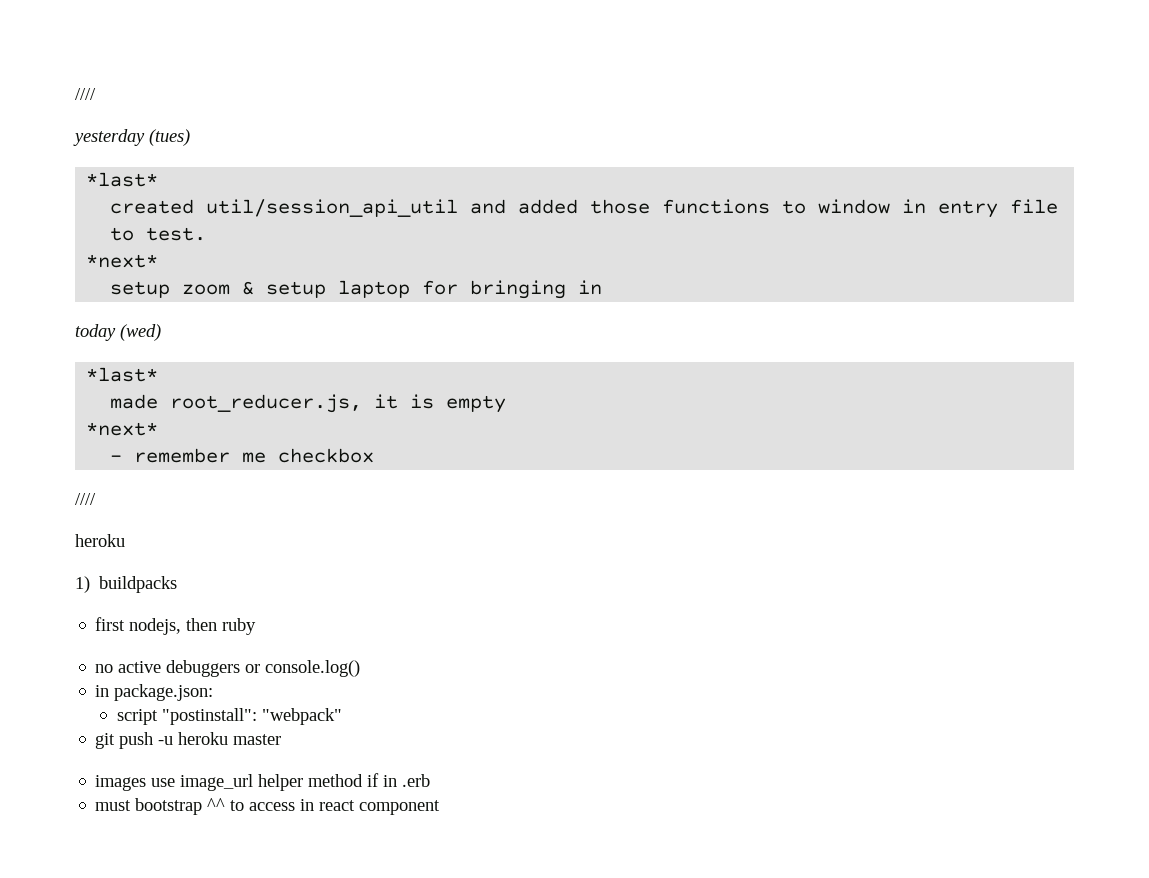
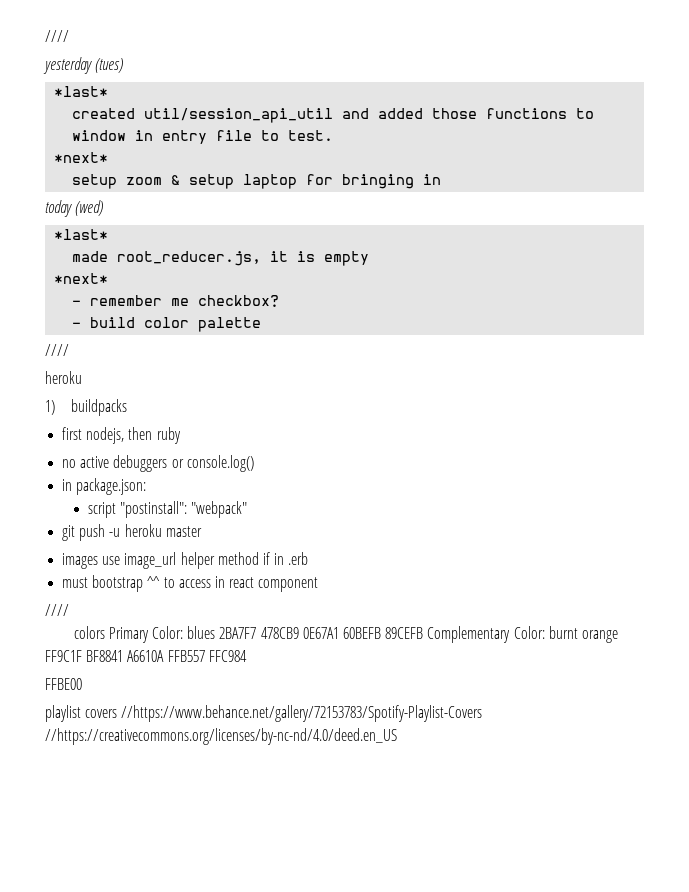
- - remember me checkbox
+ - remember me checkbox?
+ - build color palette
  must bootstrap ^^ to access in react component
+ ////
+ colors Primary Color: blues 2BA7F7 478CB9 0E67A1 60BEFB 89CEFB Complementary Color: burnt orange FF9C1F BF8841 A6610A FFB557 FFC984
+ FFBE00
+ playlist covers //https://www.behance.net/gallery/72153783/Spotify-Playlist-Covers //https://creativecommons.org/licenses/by-nc-nd/4.0/deed.en_US

